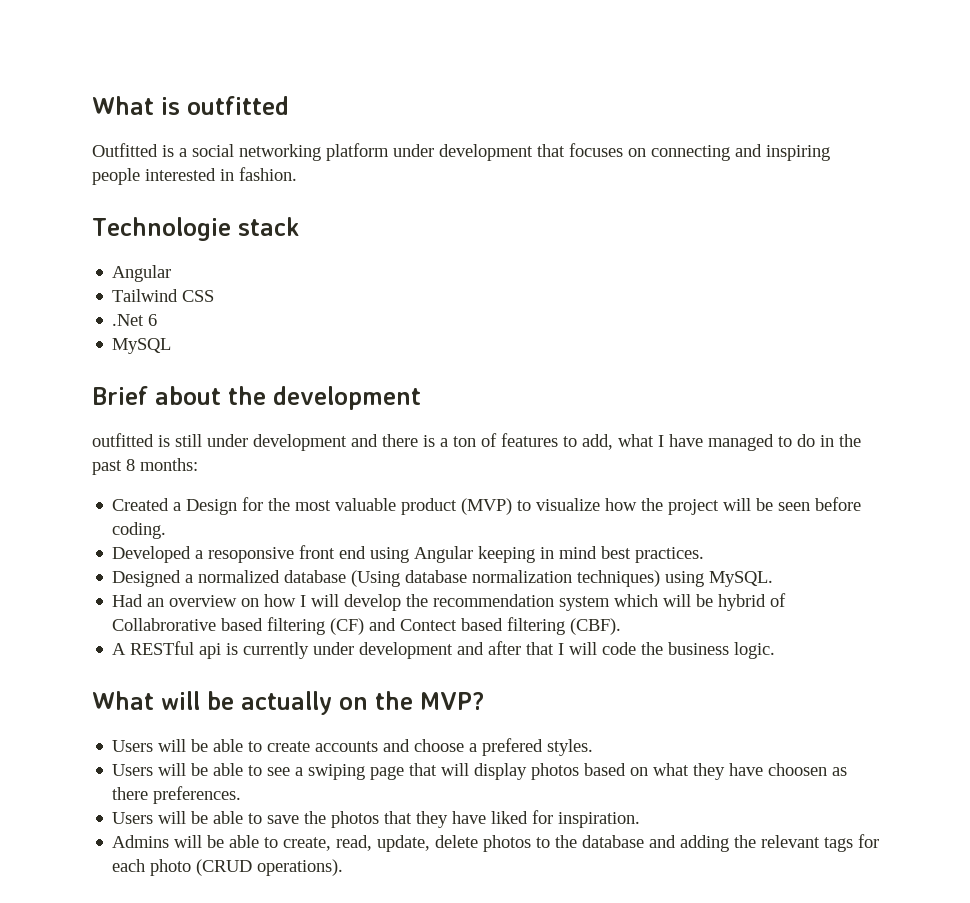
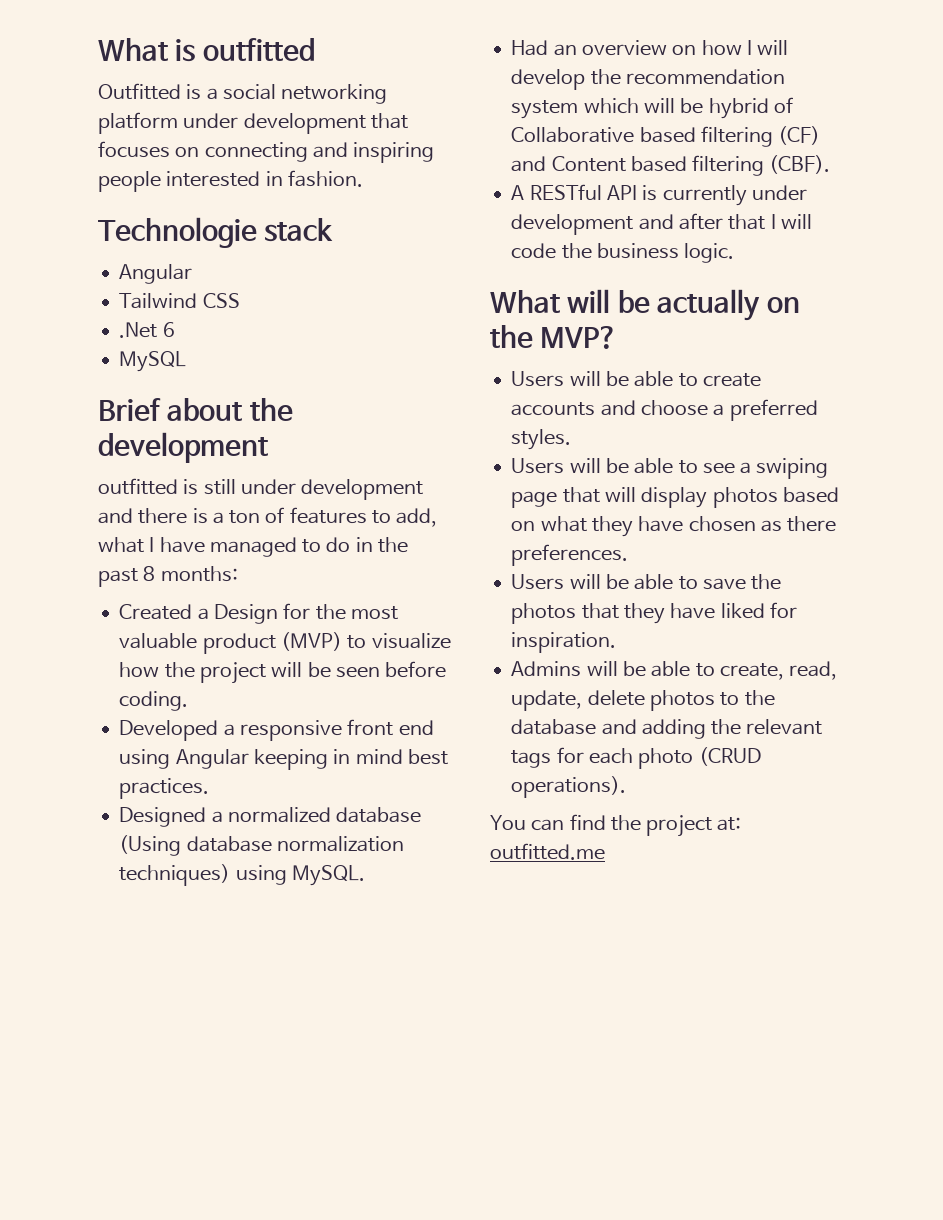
- Developed a resoponsive front end using Angular keeping in mind best practices.
+ Developed a responsive front end using Angular keeping in mind best practices.
- Had an overview on how I will develop the recommendation system which will be hybrid of Collabrorative based filtering (CF) and Contect based filtering (CBF).
+ Had an overview on how I will develop the recommendation system which will be hybrid of Collaborative based filtering (CF) and Content based filtering (CBF).
- A RESTful api is currently under development and after that I will code the business logic.
+ A RESTful API is currently under development and after that I will code the business logic.
- Users will be able to create accounts and choose a prefered styles.
+ Users will be able to create accounts and choose a preferred styles.
- Users will be able to see a swiping page that will display photos based on what they have choosen as there preferences.
+ Users will be able to see a swiping page that will display photos based on what they have chosen as there preferences.
+ You can find the project at: outfitted.me

